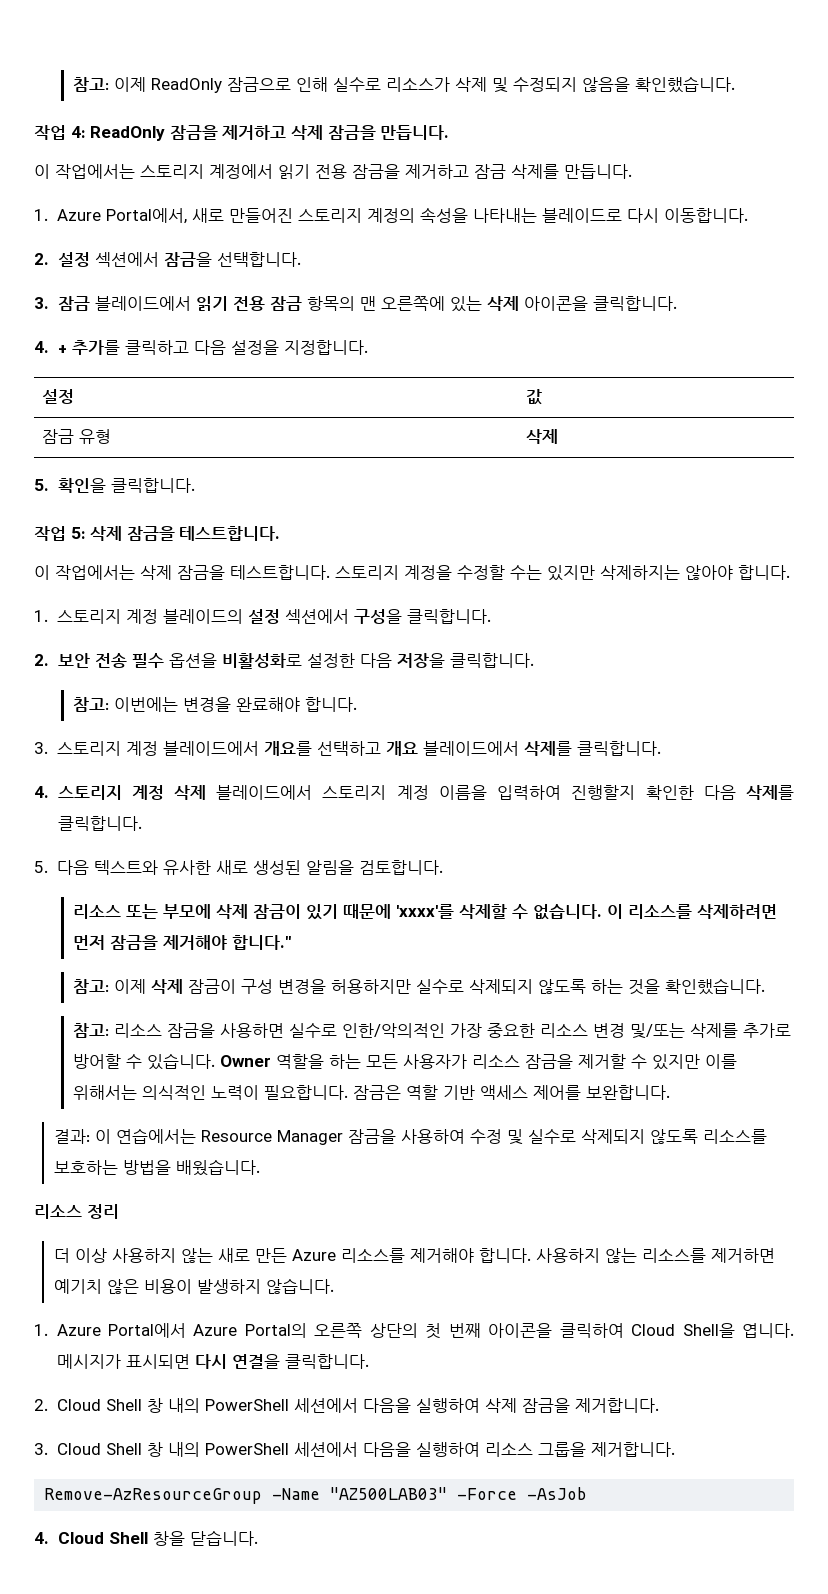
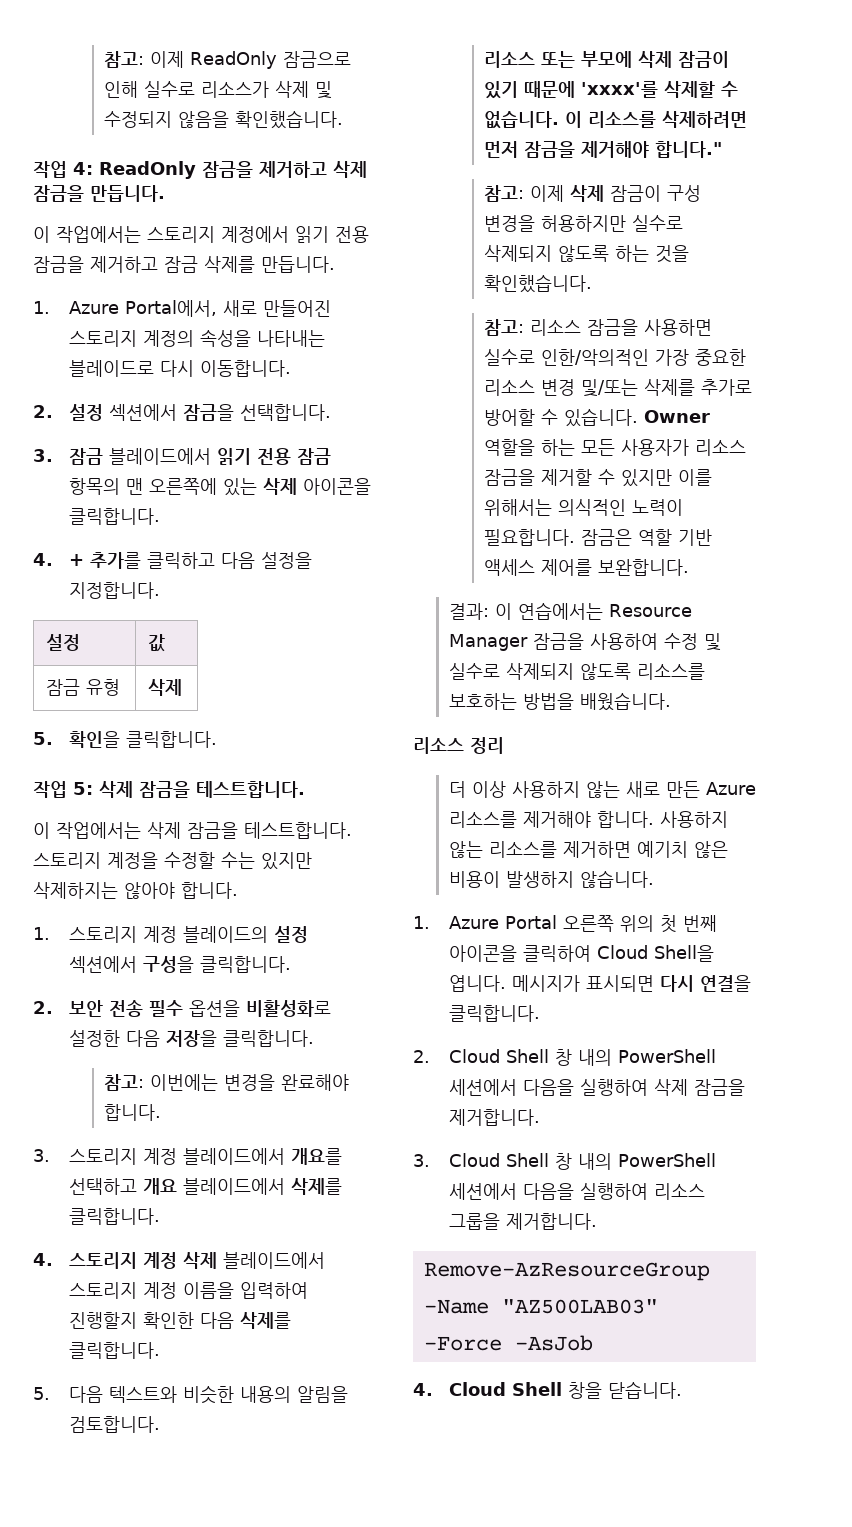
- 5. 다음 텍스트와 유사한 새로 생성된 알림을 검토합니다.
+ 5. 다음 텍스트와 비슷한 내용의 알림을 검토합니다.
- 1. Azure Portal에서 Azure Portal의 오른쪽 상단의 첫 번째 아이콘을 클릭하여 Cloud Shell을 엽니다.
+ 1. Azure Portal 오른쪽 위의 첫 번째 아이콘을 클릭하여 Cloud Shell을 엽니다.

